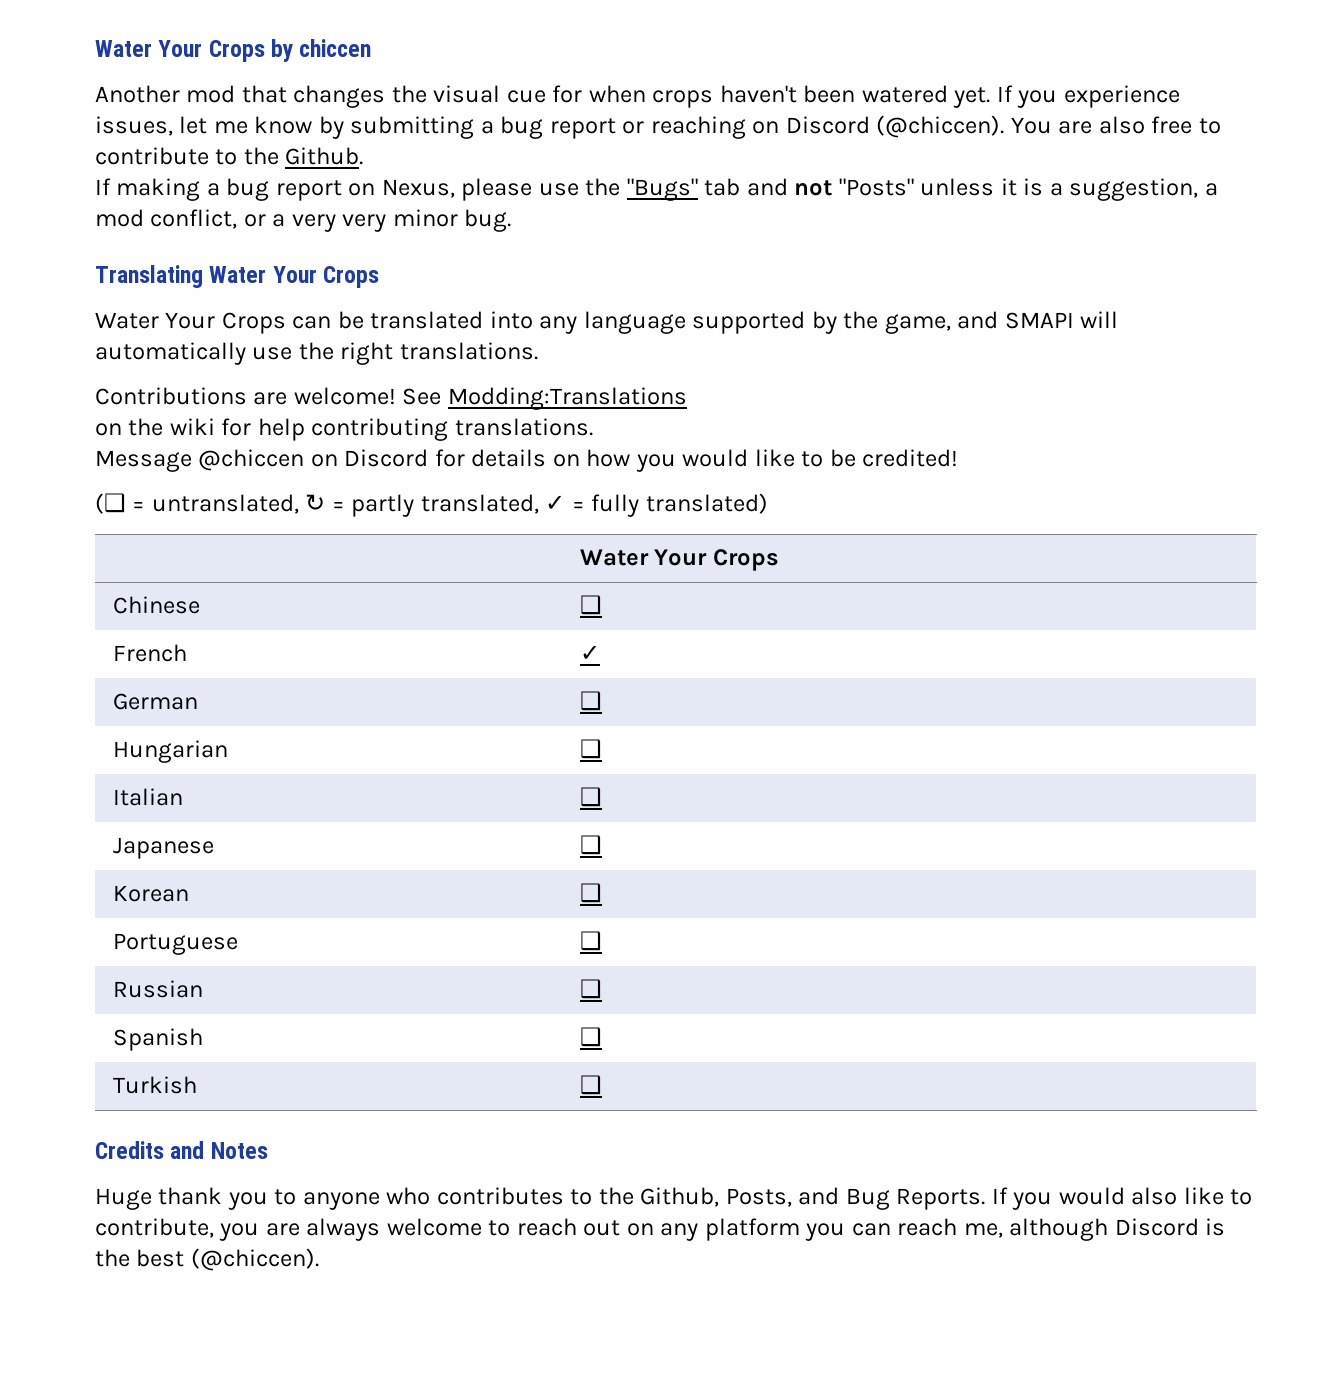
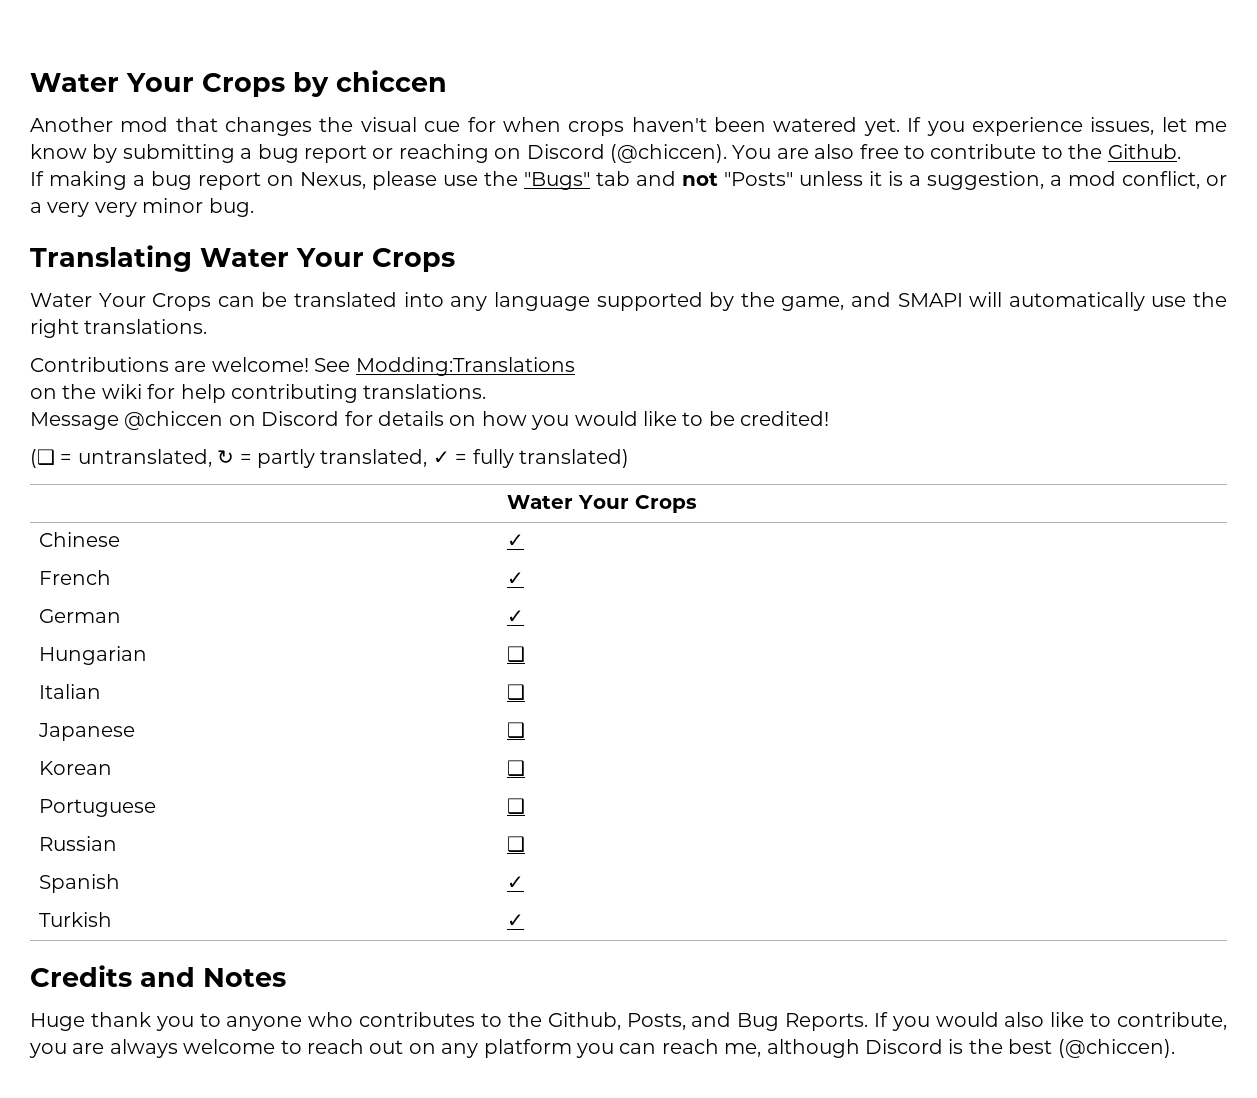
- Chinese | ❑
+ Chinese | ✓
- German | ❑
+ German | ✓
- Spanish | ❑
+ Spanish | ✓
- Turkish | ❑
+ Turkish | ✓

